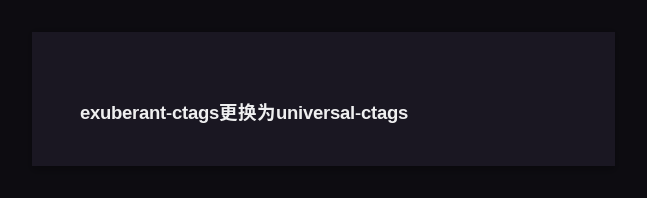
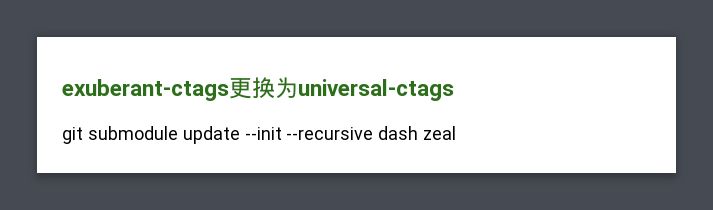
+ git submodule update --init --recursive dash zeal

